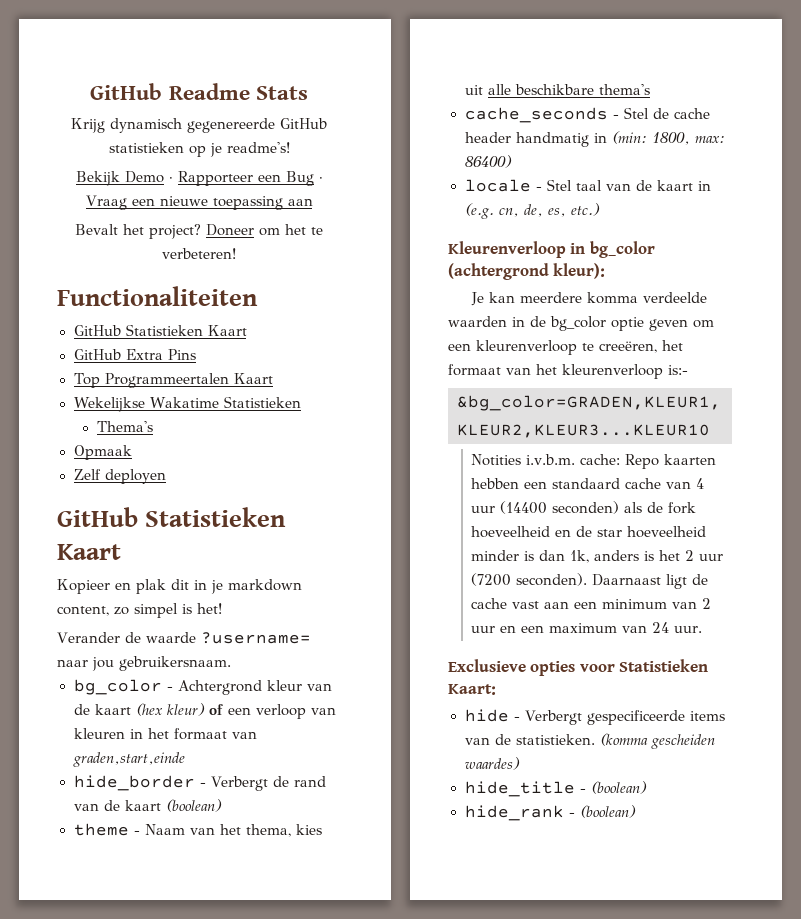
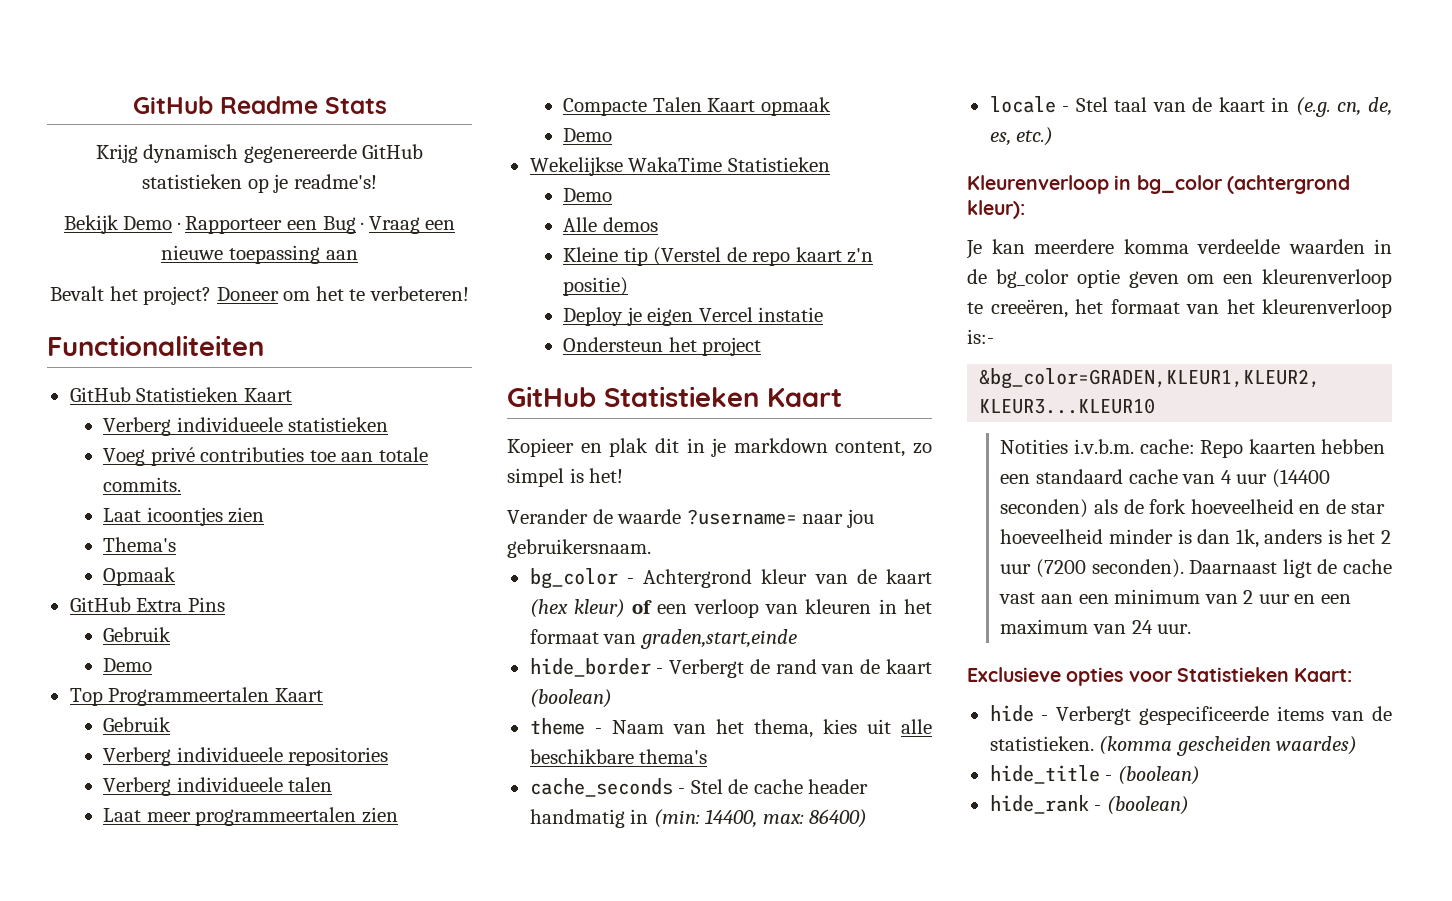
+ Verberg individueele statistieken
+ Voeg privé contributies toe aan totale commits.
+ Laat icoontjes zien
+ Thema's
+ Opmaak
  GitHub Extra Pins
+ Gebruik
+ Demo
  Top Programmeertalen Kaart
+ Gebruik
+ Verberg individueele repositories
+ Verberg individueele talen
+ Laat meer programmeertalen zien
+ Compacte Talen Kaart opmaak
+ Demo
- Wekelijkse Wakatime Statistieken
- Thema's
- Opmaak
- Zelf deployen
+ Wekelijkse WakaTime Statistieken
+ Demo
+ Alle demos
+ Kleine tip (Verstel de repo kaart z'n positie)
+ Deploy je eigen Vercel instatie
+ Ondersteun het project
- cache_seconds - Stel de cache header handmatig in (min: 1800, max: 86400)
+ cache_seconds - Stel de cache header handmatig in (min: 14400, max: 86400)

